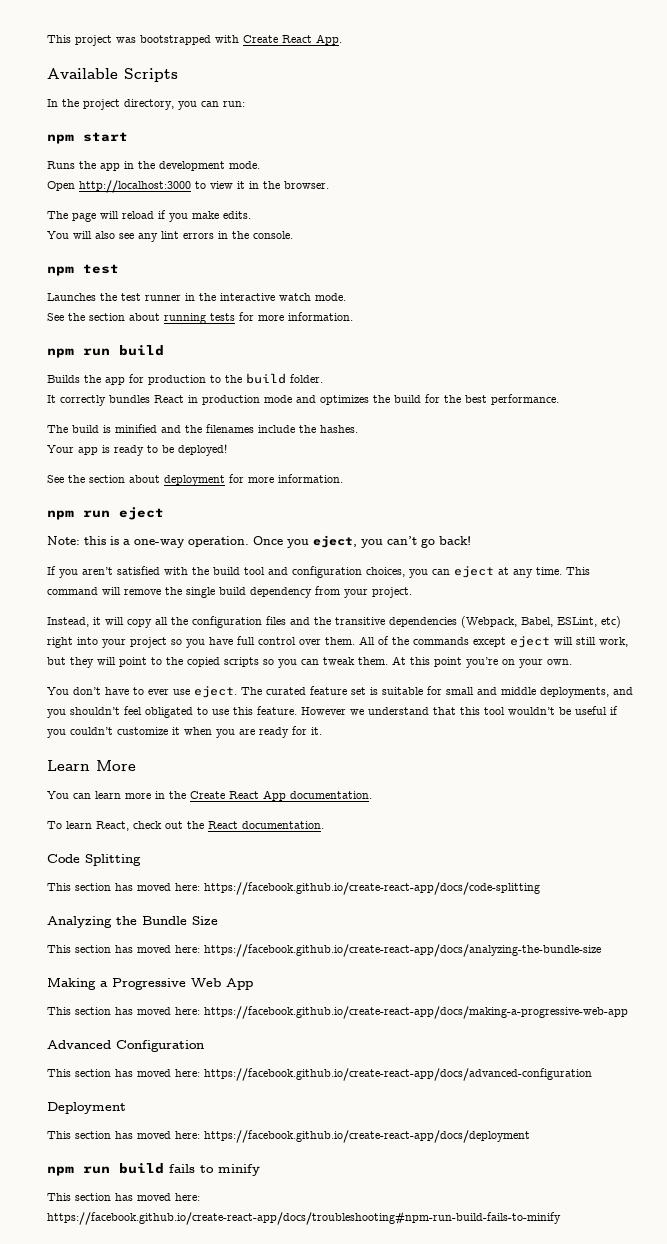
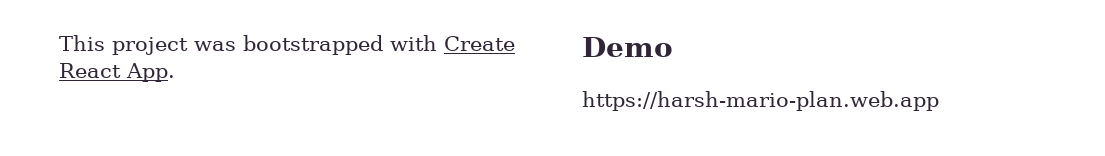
- Available Scripts
- In the project directory, you can run:
- npm start
- Runs the app in the development mode.
- Open http://localhost:3000 to view it in the browser.
- The page will reload if you make edits.
- You will also see any lint errors in the console.
- npm test
- Launches the test runner in the interactive watch mode.
- See the section about running tests for more information.
- npm run build
- Builds the app for production to the build folder.
- It correctly bundles React in production mode and optimizes the build for the best performance.
- The build is minified and the filenames include the hashes.
- Your app is ready to be deployed!
- See the section about deployment for more information.
- npm run eject
- Note: this is a one-way operation. Once you eject, you can’t go back!
- If you aren’t satisfied with the build tool and configuration choices, you can eject at any time. This command will remove the single build dependency from your project.
- Instead, it will copy all the configuration files and the transitive dependencies (Webpack, Babel, ESLint, etc) right into your project so you have full control over them. All of the commands except eject will still work, but they will point to the copied scripts so you can tweak them. At this point you’re on your own.
- You don’t have to ever use eject. The curated feature set is suitable for small and middle deployments, and you shouldn’t feel obligated to use this feature. However we understand that this tool wouldn’t be useful if you couldn’t customize it when you are ready for it.
- Learn More
- You can learn more in the Create React App documentation.
- To learn React, check out the React documentation.
- Code Splitting
- This section has moved here: https://facebook.github.io/create-react-app/docs/code-splitting
- Analyzing the Bundle Size
- This section has moved here: https://facebook.github.io/create-react-app/docs/analyzing-the-bundle-size
- Making a Progressive Web App
- This section has moved here: https://facebook.github.io/create-react-app/docs/making-a-progressive-web-app
- Advanced Configuration
- This section has moved here: https://facebook.github.io/create-react-app/docs/advanced-configuration
- Deployment
- This section has moved here: https://facebook.github.io/create-react-app/docs/deployment
- npm run build fails to minify
- This section has moved here: https://facebook.github.io/create-react-app/docs/troubleshooting#npm-run-build-fails-to-minify
+ Demo
+ https://harsh-mario-plan.web.app

